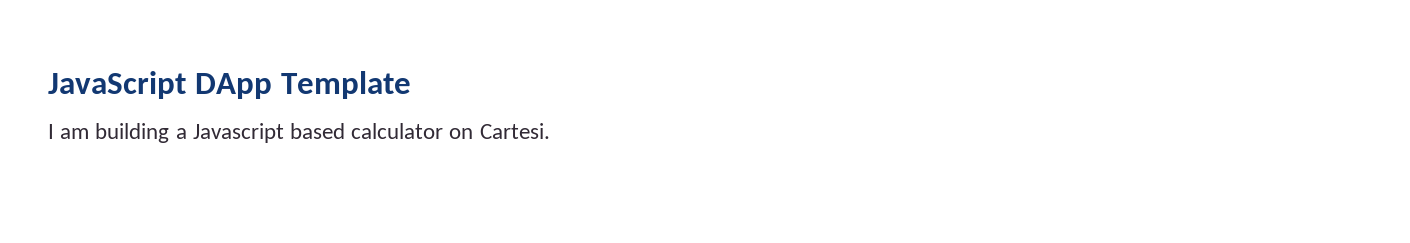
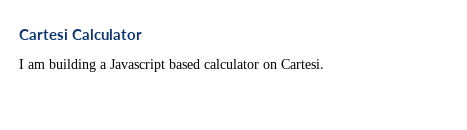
- JavaScript DApp Template
+ Cartesi Calculator

